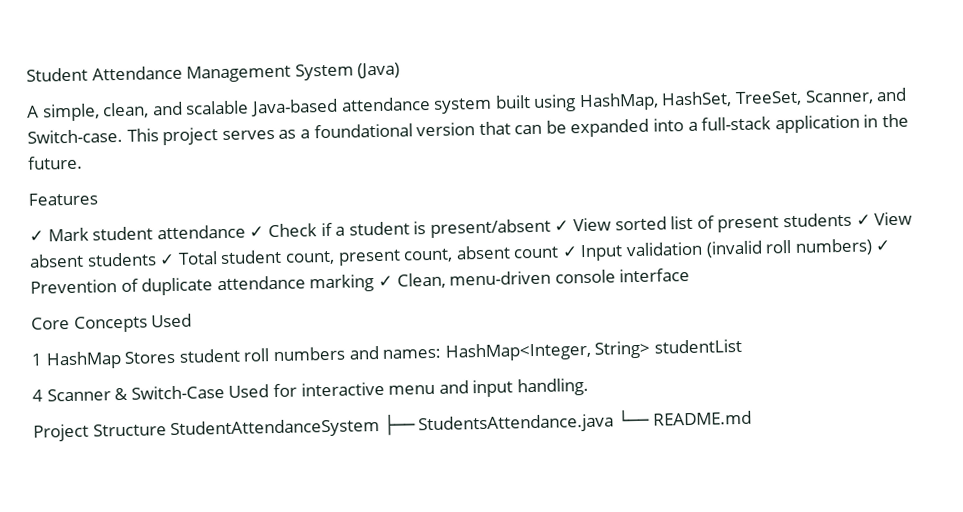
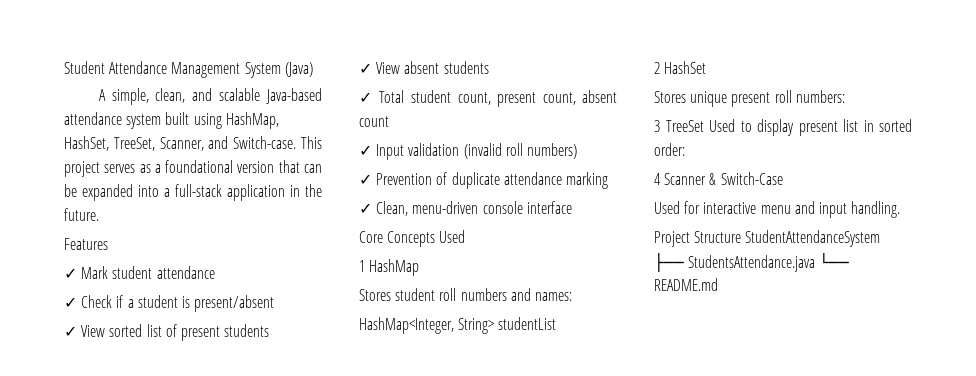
- ✓ Mark student attendance ✓ Check if a student is present/absent ✓ View sorted list of present students ✓ View absent students ✓ Total student count, present count, absent count ✓ Input validation (invalid roll numbers) ✓ Prevention of duplicate attendance marking ✓ Clean, menu-driven console interface
+ ✓ Mark student attendance
+ ✓ Check if a student is present/absent
+ ✓ View sorted list of present students
+ ✓ View absent students
+ ✓ Total student count, present count, absent count
+ ✓ Input validation (invalid roll numbers)
+ ✓ Prevention of duplicate attendance marking
+ ✓ Clean, menu-driven console interface
- 1 HashMap Stores student roll numbers and names: HashMap<Integer, String> studentList
+ 1 HashMap
+ Stores student roll numbers and names:
+ HashMap<Integer, String> studentList
+ 2 HashSet
+ Stores unique present roll numbers:
+ 3 TreeSet Used to display present list in sorted order:
- 4 Scanner & Switch-Case Used for interactive menu and input handling.
+ 4 Scanner & Switch-Case
+ Used for interactive menu and input handling.

